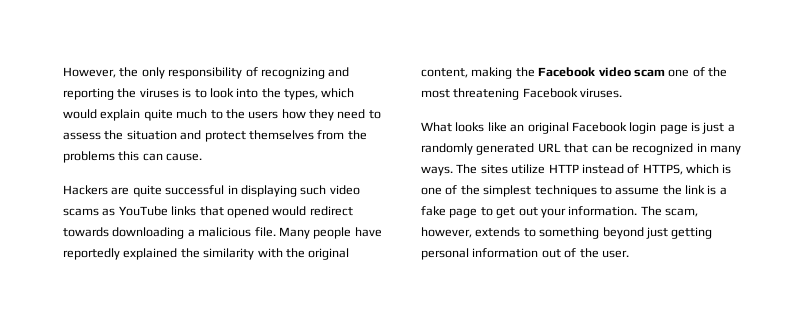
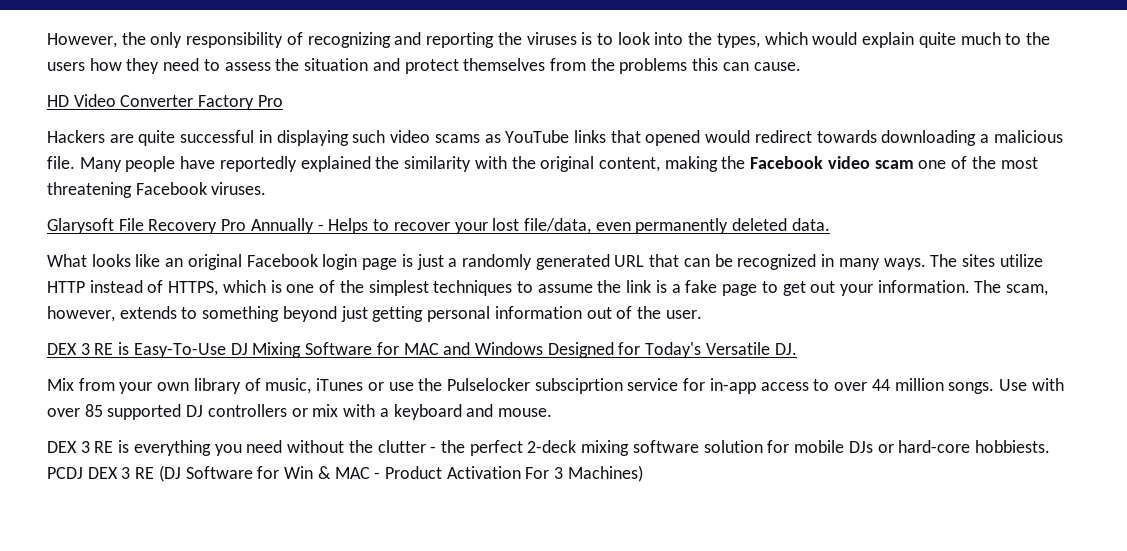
+ HD Video Converter Factory Pro
+ Glarysoft File Recovery Pro Annually - Helps to recover your lost file/data, even permanently deleted data.
+ DEX 3 RE is Easy-To-Use DJ Mixing Software for MAC and Windows Designed for Today's Versatile DJ.
+ Mix from your own library of music, iTunes or use the Pulselocker subsciprtion service for in-app access to over 44 million songs. Use with over 85 supported DJ controllers or mix with a keyboard and mouse.
+ DEX 3 RE is everything you need without the clutter - the perfect 2-deck mixing software solution for mobile DJs or hard-core hobbiests. PCDJ DEX 3 RE (DJ Software for Win & MAC - Product Activation For 3 Machines)

